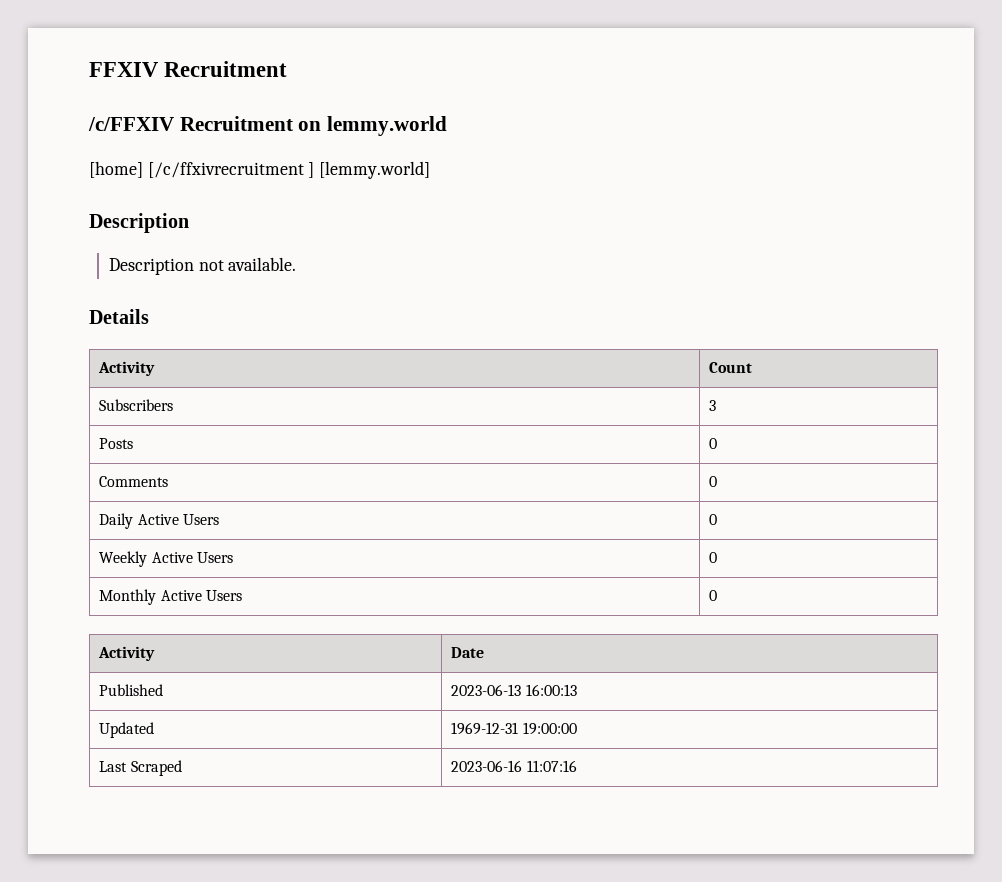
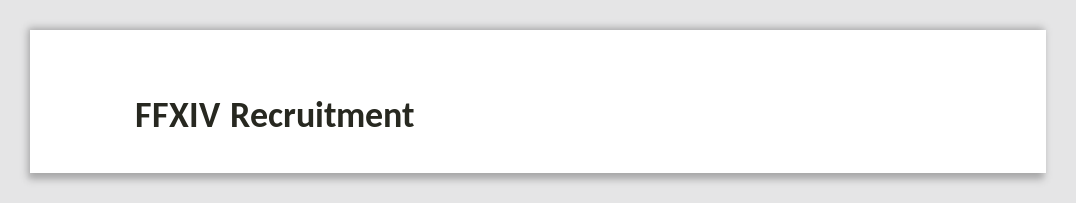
- /c/FFXIV Recruitment on lemmy.world
- [home] [/c/ffxivrecruitment ] [lemmy.world]
- Description
- Description not available.
- Details
- Activity | Count
- Subscribers | 3
- Posts | 0
- Comments | 0
- Daily Active Users | 0
- Weekly Active Users | 0
- Monthly Active Users | 0
- Activity | Date
- Published | 2023-06-13 16:00:13
- Updated | 1969-12-31 19:00:00
- Last Scraped | 2023-06-16 11:07:16

